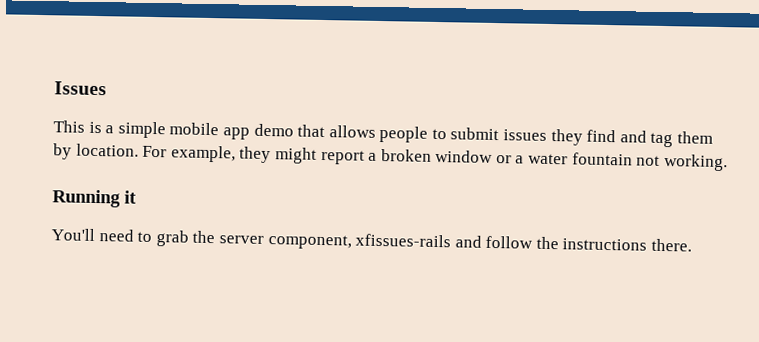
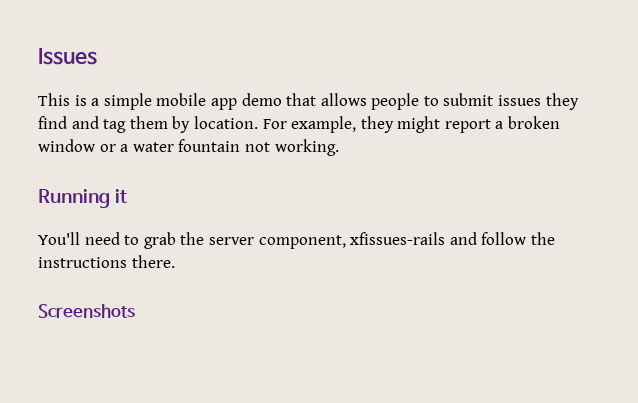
+ Screenshots

